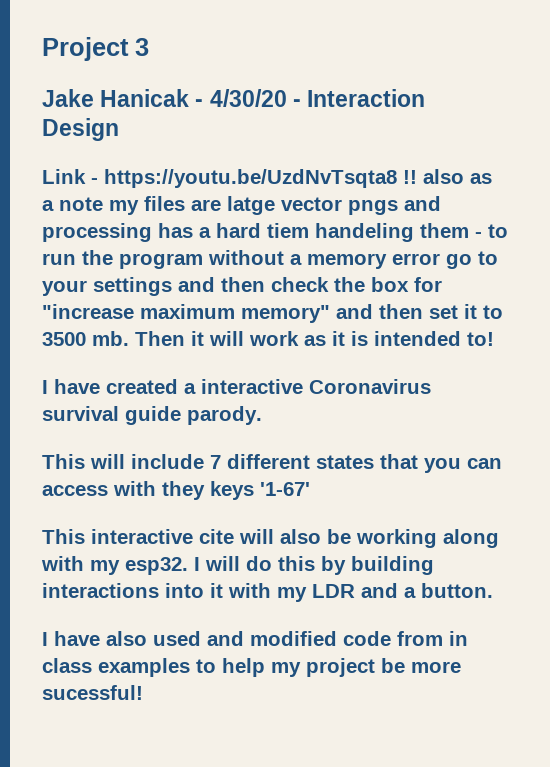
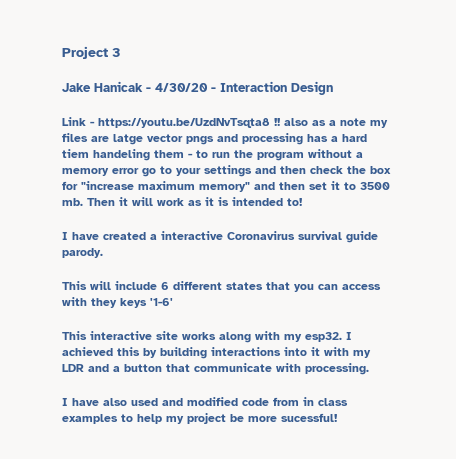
- This will include 7 different states that you can access with they keys '1-67'
+ This will include 6 different states that you can access with they keys '1-6'
- This interactive cite will also be working along with my esp32.
+ This interactive site works along with my esp32.
- I will do this by building interactions into it with my LDR and a button.
+ I achieved this by building interactions into it with my LDR and a button that communicate with processing.

